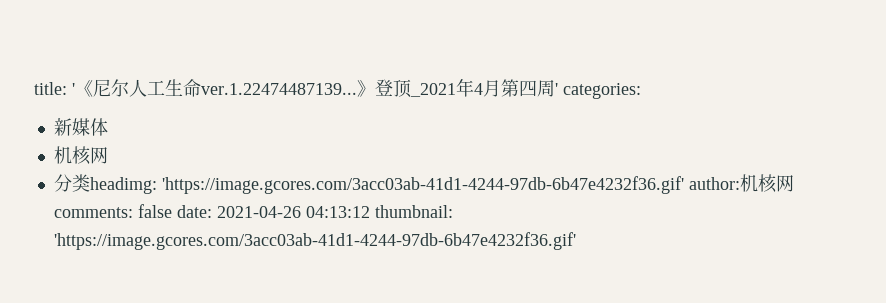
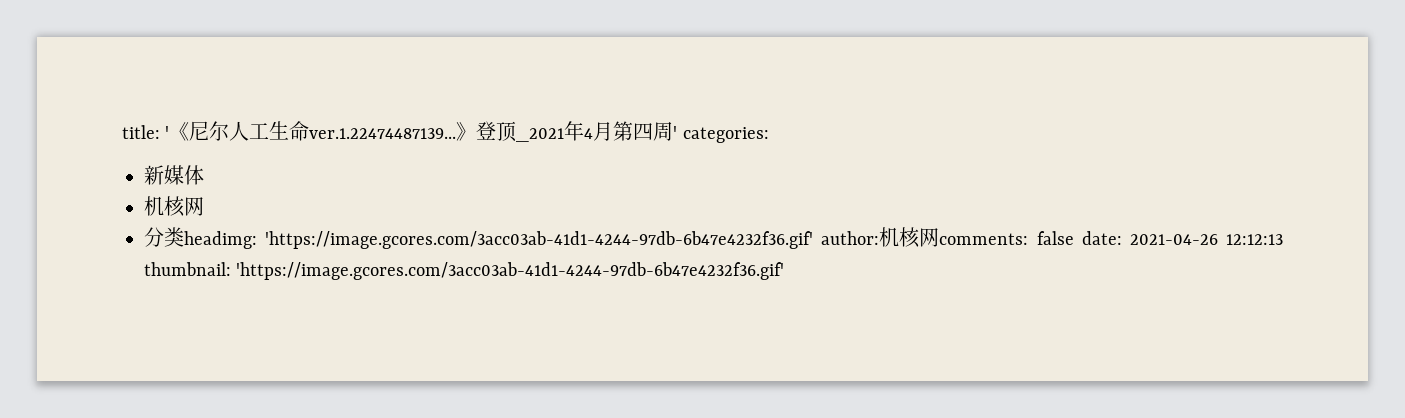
- 分类headimg: 'https://image.gcores.com/3acc03ab-41d1-4244-97db-6b47e4232f36.gif' author:机核网comments: false date: 2021-04-26 04:13:12 thumbnail: 'https://image.gcores.com/3acc03ab-41d1-4244-97db-6b47e4232f36.gif'
+ 分类headimg: 'https://image.gcores.com/3acc03ab-41d1-4244-97db-6b47e4232f36.gif' author:机核网comments: false date: 2021-04-26 12:12:13 thumbnail: 'https://image.gcores.com/3acc03ab-41d1-4244-97db-6b47e4232f36.gif'

